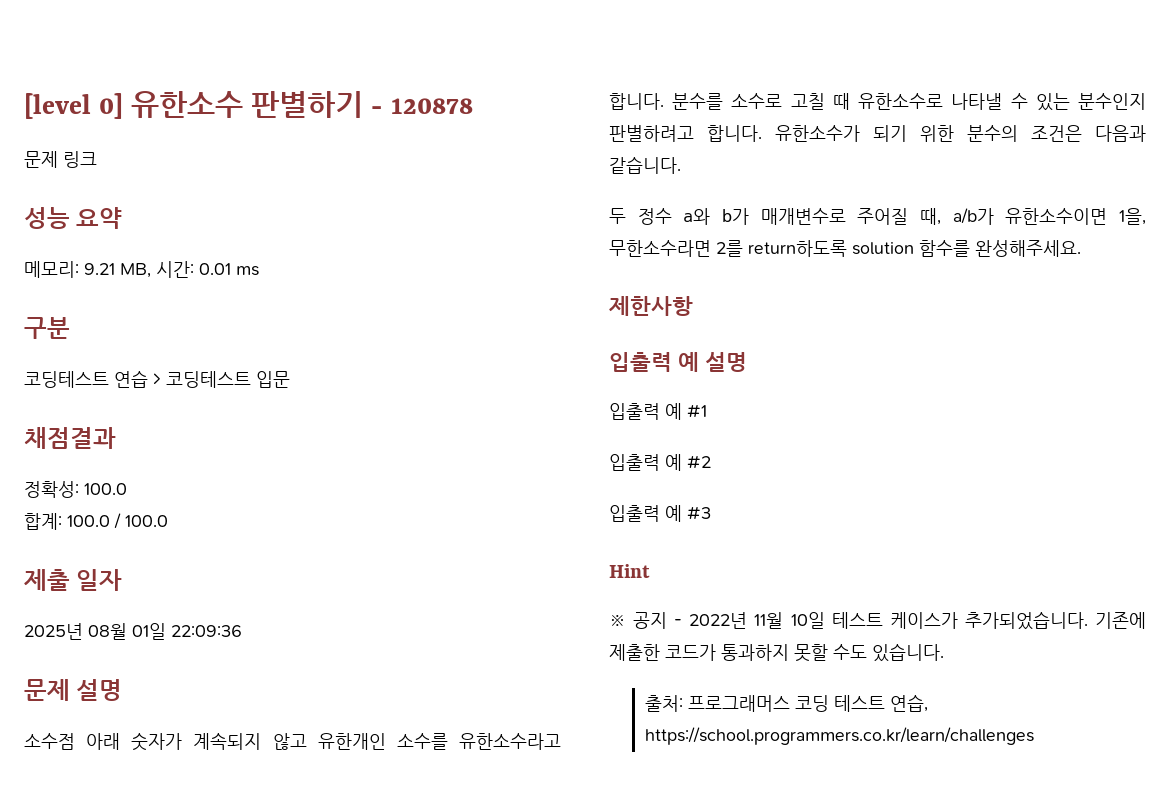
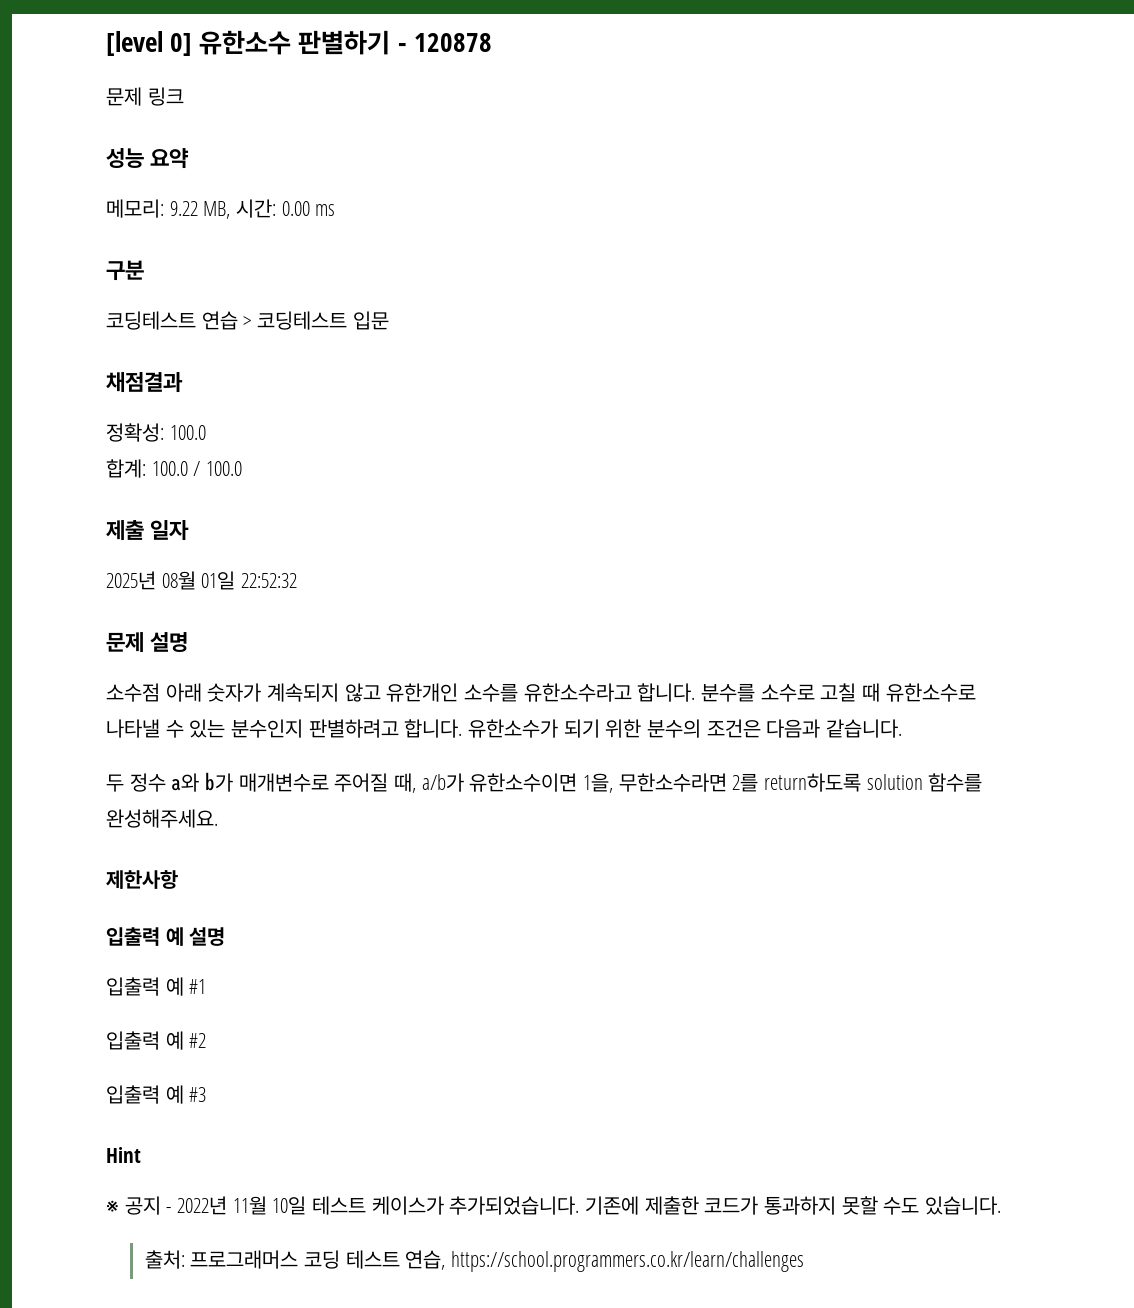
- 메모리: 9.21 MB, 시간: 0.01 ms
+ 메모리: 9.22 MB, 시간: 0.00 ms
- 2025년 08월 01일 22:09:36
+ 2025년 08월 01일 22:52:32

